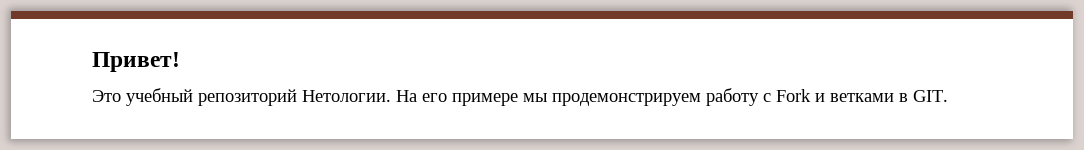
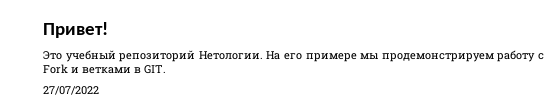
+ 27/07/2022

